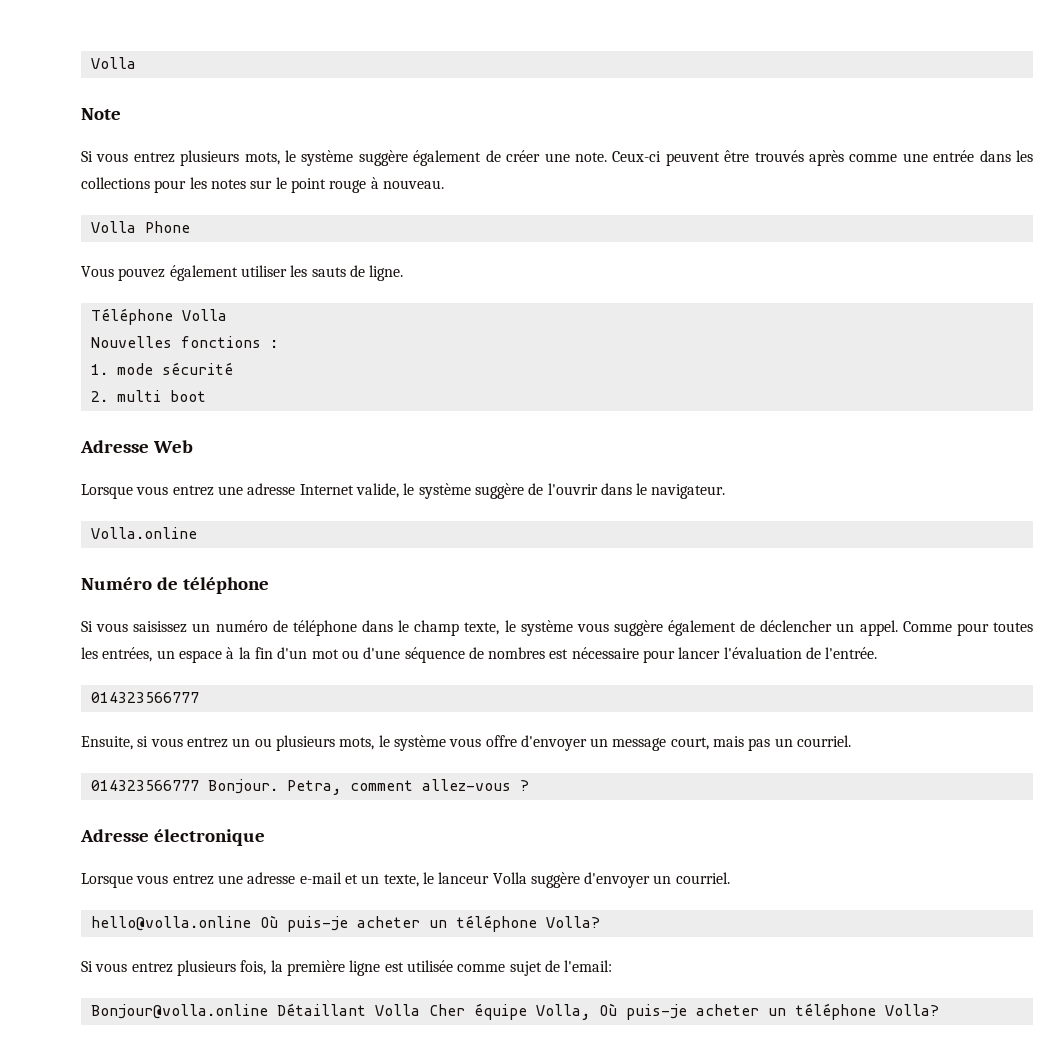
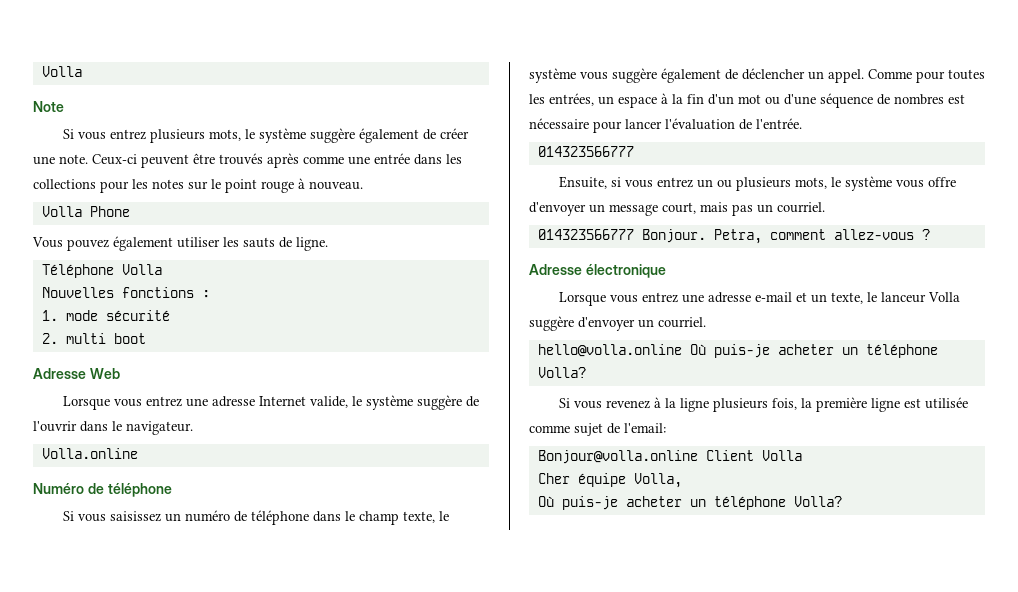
- Si vous entrez plusieurs fois, la première ligne est utilisée comme sujet de l'email:
+ Si vous revenez à la ligne plusieurs fois, la première ligne est utilisée comme sujet de l'email:
- Bonjour@volla.online Détaillant Volla Cher équipe Volla, Où puis-je acheter un téléphone Volla?
+ Bonjour@volla.online Client Volla
+ Cher équipe Volla,
+ Où puis-je acheter un téléphone Volla?

